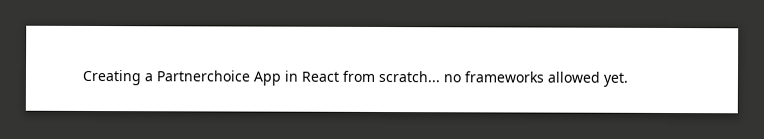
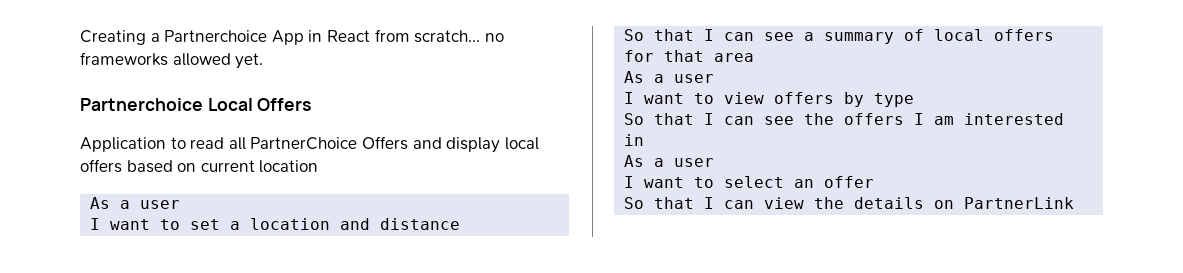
+ Partnerchoice Local Offers
+ Application to read all PartnerChoice Offers and display local offers based on current location
+ As a user
+ I want to set a location and distance
+ So that I can see a summary of local offers for that area
+ As a user
+ I want to view offers by type
+ So that I can see the offers I am interested in
+ As a user
+ I want to select an offer
+ So that I can view the details on PartnerLink

